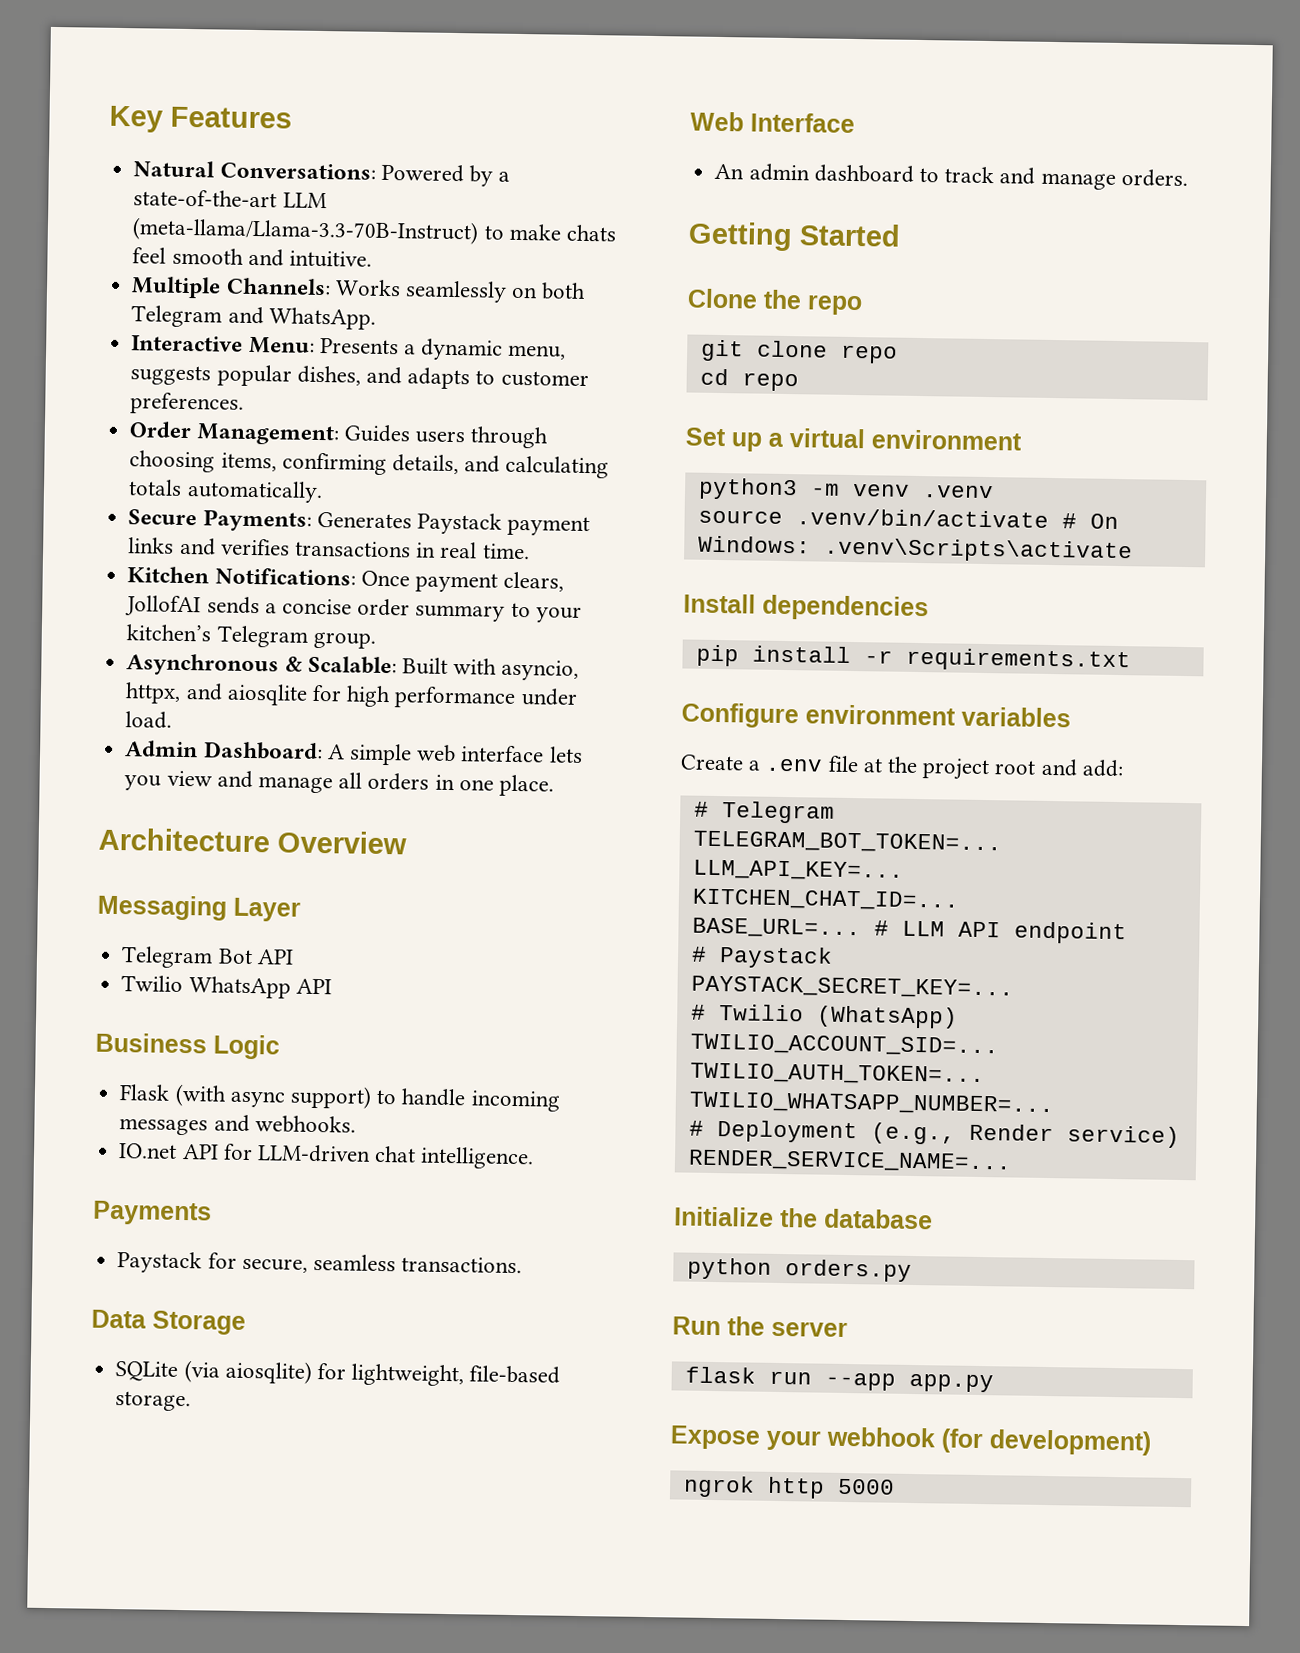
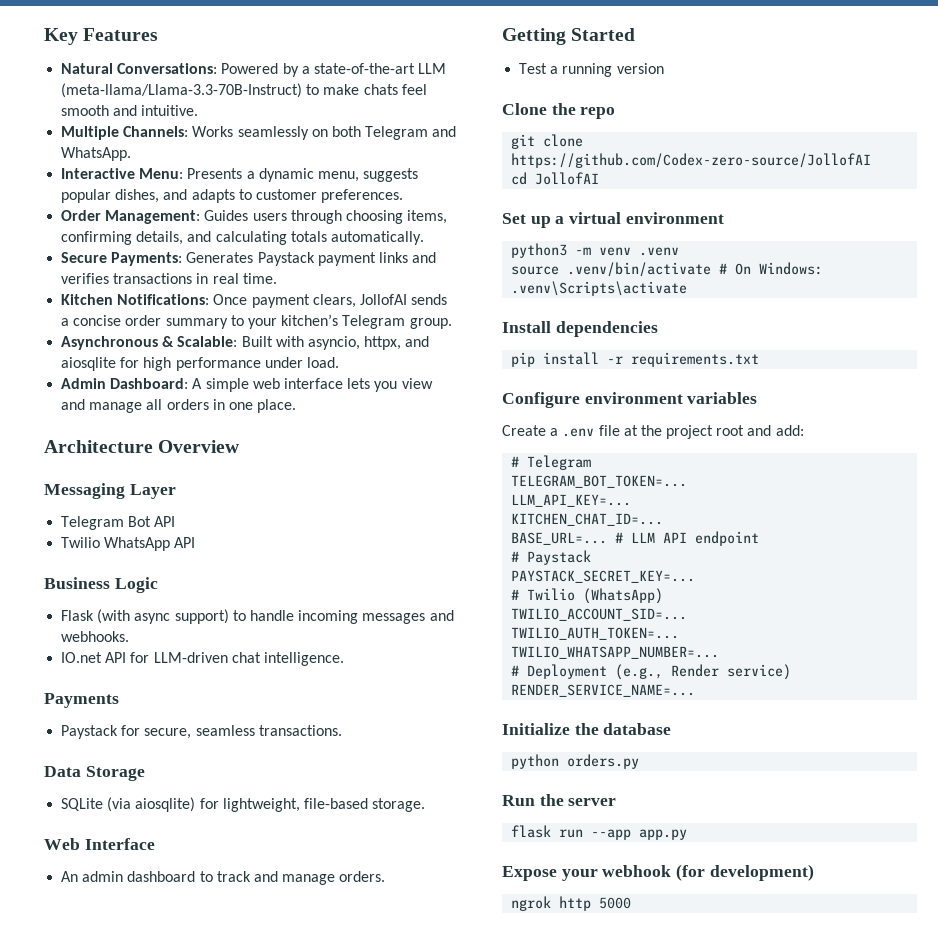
+ Test a running version
- git clone repo
+ git clone https://github.com/Codex-zero-source/JollofAI
- cd repo
+ cd JollofAI

